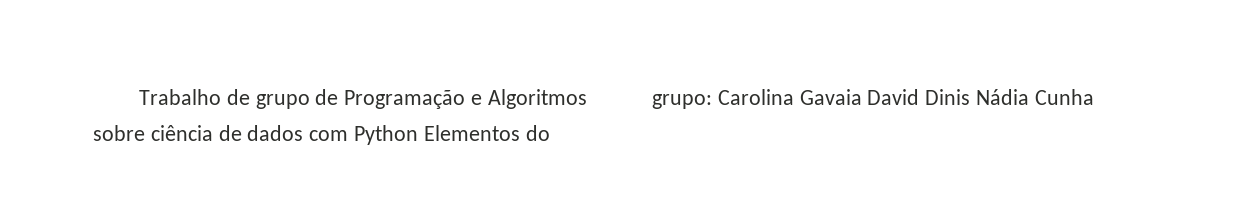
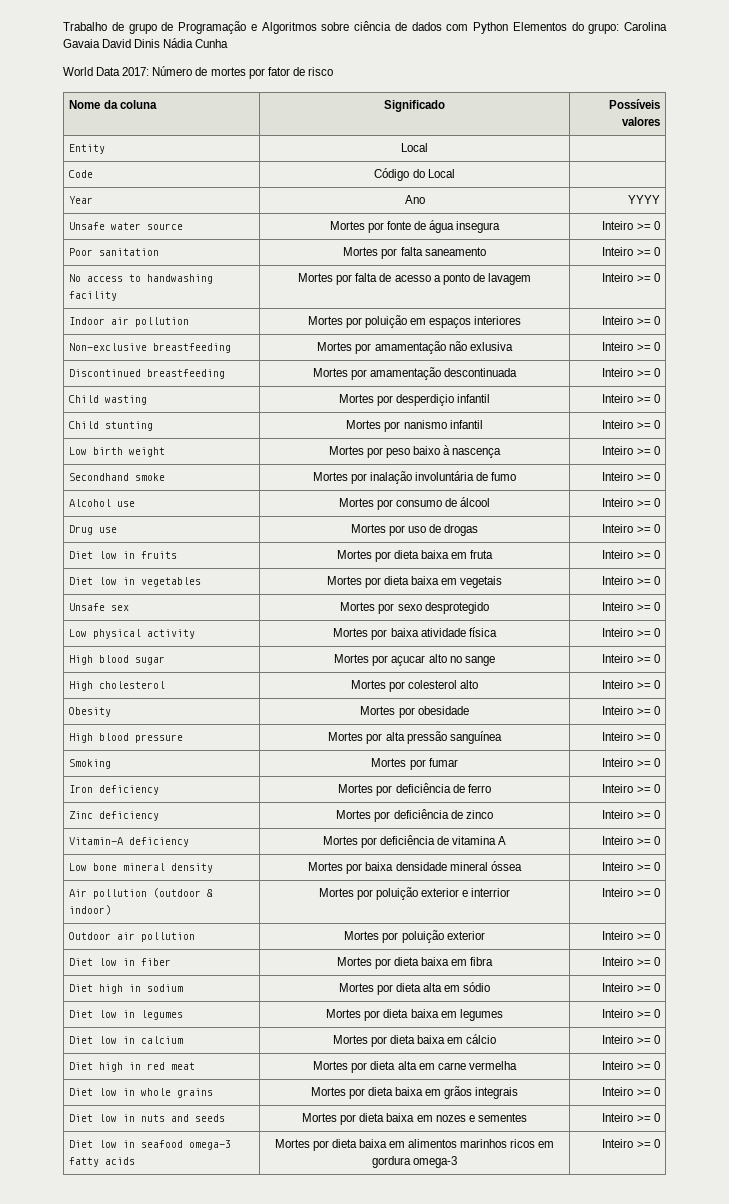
+ World Data 2017: Número de mortes por fator de risco
+ Nome da coluna | Significado | Possíveis valores
+ Entity | Local |
+ Code | Código do Local |
+ Year | Ano | YYYY
+ Unsafe water source | Mortes por fonte de água insegura | Inteiro >= 0
+ Poor sanitation | Mortes por falta saneamento | Inteiro >= 0
+ No access to handwashing facility | Mortes por falta de acesso a ponto de lavagem | Inteiro >= 0
+ Indoor air pollution | Mortes por poluição em espaços interiores | Inteiro >= 0
+ Non-exclusive breastfeeding | Mortes por amamentação não exlusiva | Inteiro >= 0
+ Discontinued breastfeeding | Mortes por amamentação descontinuada | Inteiro >= 0
+ Child wasting | Mortes por desperdiçio infantil | Inteiro >= 0
+ Child stunting | Mortes por nanismo infantil | Inteiro >= 0
+ Low birth weight | Mortes por peso baixo à nascença | Inteiro >= 0
+ Secondhand smoke | Mortes por inalação involuntária de fumo | Inteiro >= 0
+ Alcohol use | Mortes por consumo de álcool | Inteiro >= 0
+ Drug use | Mortes por uso de drogas | Inteiro >= 0
+ Diet low in fruits | Mortes por dieta baixa em fruta | Inteiro >= 0
+ Diet low in vegetables | Mortes por dieta baixa em vegetais | Inteiro >= 0
+ Unsafe sex | Mortes por sexo desprotegido | Inteiro >= 0
+ Low physical activity | Mortes por baixa atividade física | Inteiro >= 0
+ High blood sugar | Mortes por açucar alto no sange | Inteiro >= 0
+ High cholesterol | Mortes por colesterol alto | Inteiro >= 0
+ Obesity | Mortes por obesidade | Inteiro >= 0
+ High blood pressure | Mortes por alta pressão sanguínea | Inteiro >= 0
+ Smoking | Mortes por fumar | Inteiro >= 0
+ Iron deficiency | Mortes por deficiência de ferro | Inteiro >= 0
+ Zinc deficiency | Mortes por deficiência de zinco | Inteiro >= 0
+ Vitamin-A deficiency | Mortes por deficiência de vitamina A | Inteiro >= 0
+ Low bone mineral density | Mortes por baixa densidade mineral óssea | Inteiro >= 0
+ Air pollution (outdoor & indoor) | Mortes por poluição exterior e interrior | Inteiro >= 0
+ Outdoor air pollution | Mortes por poluição exterior | Inteiro >= 0
+ Diet low in fiber | Mortes por dieta baixa em fibra | Inteiro >= 0
+ Diet high in sodium | Mortes por dieta alta em sódio | Inteiro >= 0
+ Diet low in legumes | Mortes por dieta baixa em legumes | Inteiro >= 0
+ Diet low in calcium | Mortes por dieta baixa em cálcio | Inteiro >= 0
+ Diet high in red meat | Mortes por dieta alta em carne vermelha | Inteiro >= 0
+ Diet low in whole grains | Mortes por dieta baixa em grãos integrais | Inteiro >= 0
+ Diet low in nuts and seeds | Mortes por dieta baixa em nozes e sementes | Inteiro >= 0
+ Diet low in seafood omega-3 fatty acids | Mortes por dieta baixa em alimentos marinhos ricos em gordura omega-3 | Inteiro >= 0

